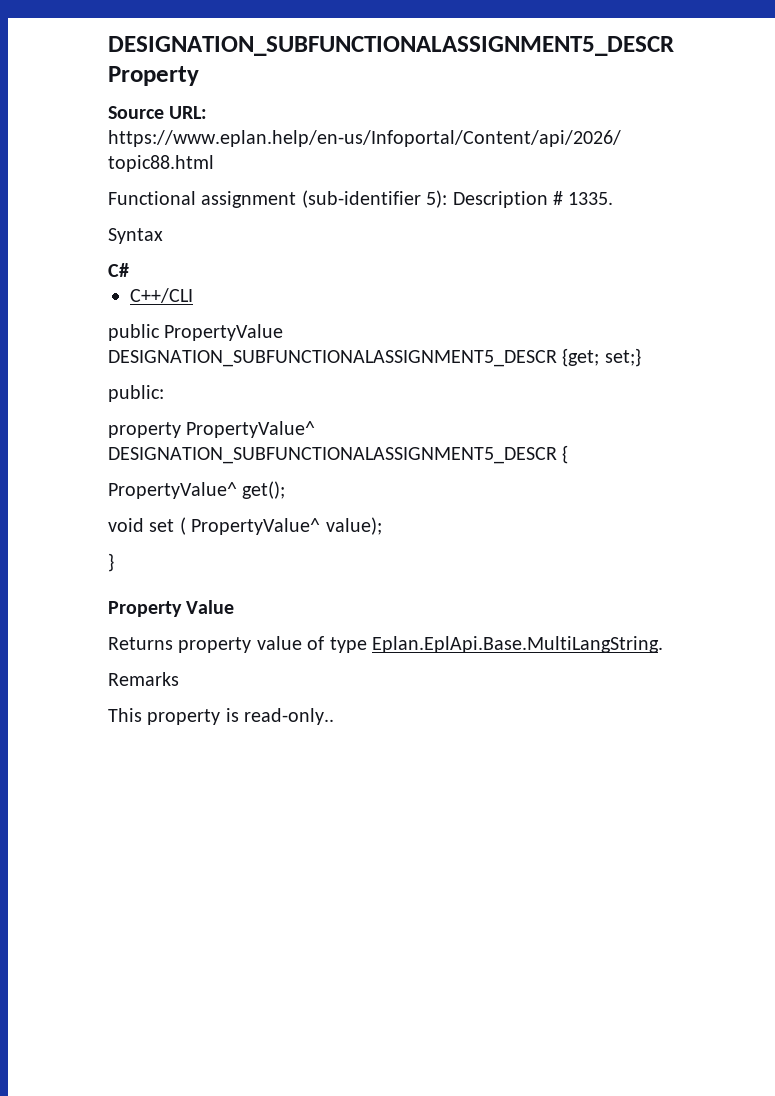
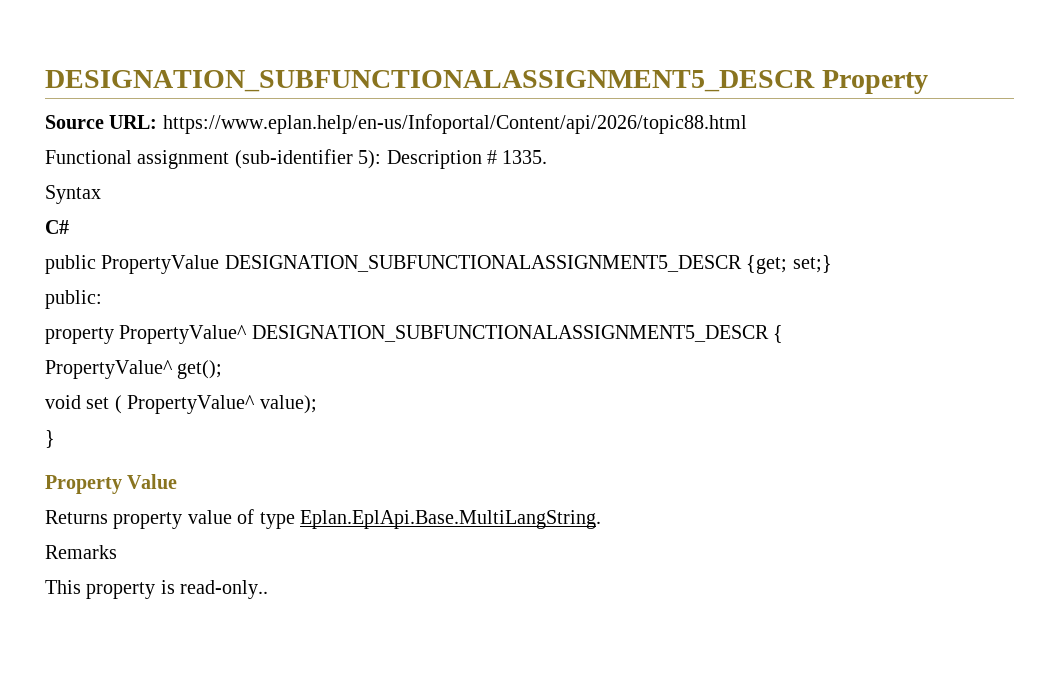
- C++/CLI

